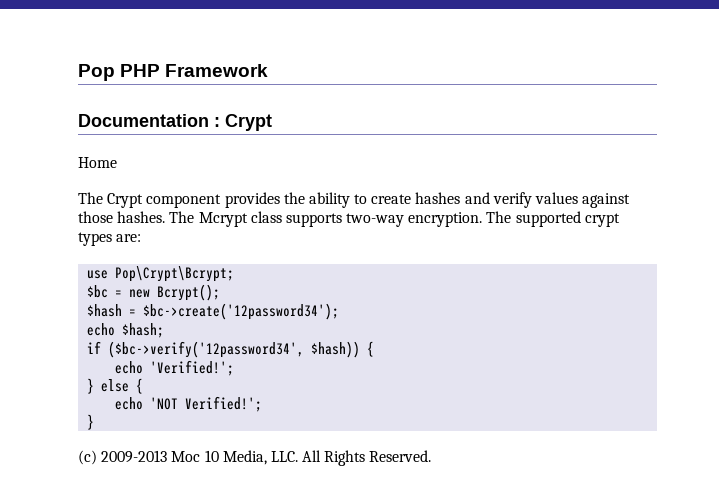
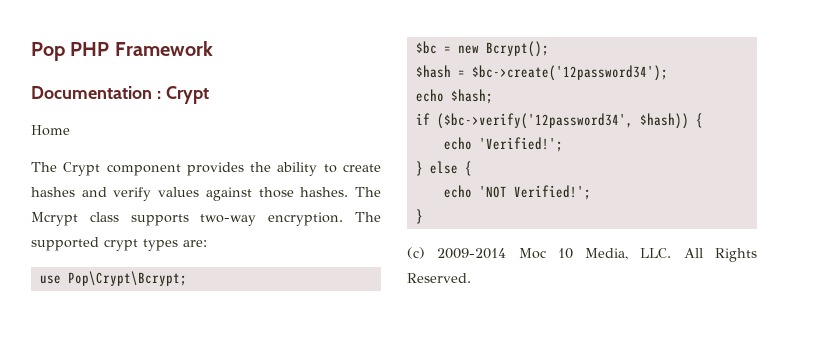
- (c) 2009-2013 Moc 10 Media, LLC. All Rights Reserved.
+ (c) 2009-2014 Moc 10 Media, LLC. All Rights Reserved.

